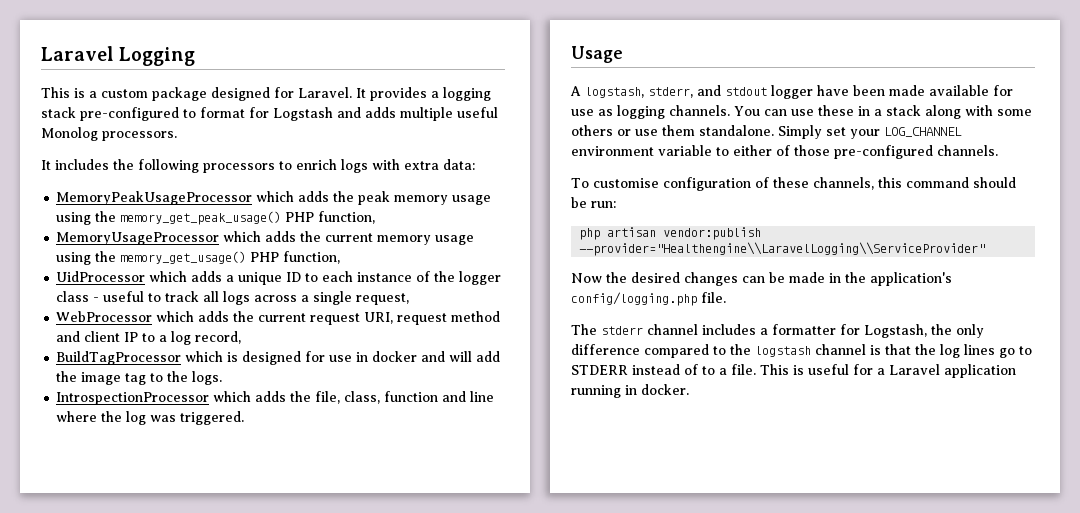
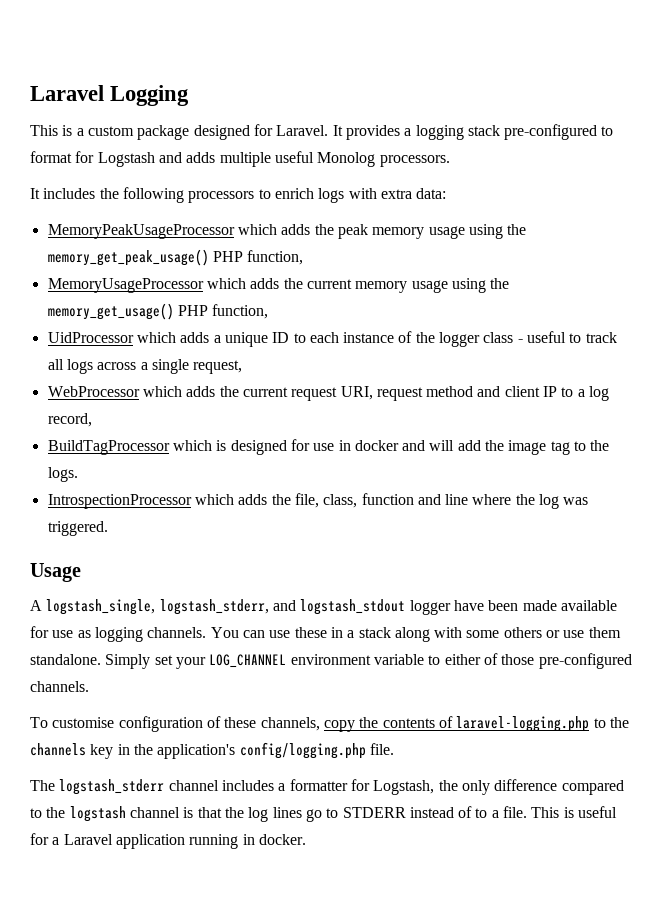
- A logstash, stderr, and stdout logger have been made available for use as logging channels.
+ A logstash_single, logstash_stderr, and logstash_stdout logger have been made available for use as logging channels.
- To customise configuration of these channels, this command should be run:
- php artisan vendor:publish --provider="Healthengine\\LaravelLogging\\ServiceProvider"
- Now the desired changes can be made in the application's config/logging.php file.
+ To customise configuration of these channels, copy the contents of laravel-logging.php to the channels key in the application's config/logging.php file.
- The stderr channel includes a formatter for Logstash, the only difference compared to the logstash channel is that the log lines go to STDERR instead of to a file.
+ The logstash_stderr channel includes a formatter for Logstash, the only difference compared to the logstash channel is that the log lines go to STDERR instead of to a file.

